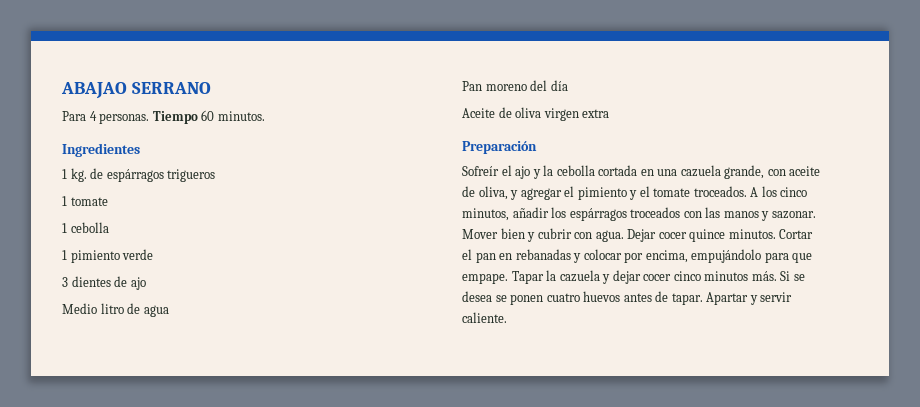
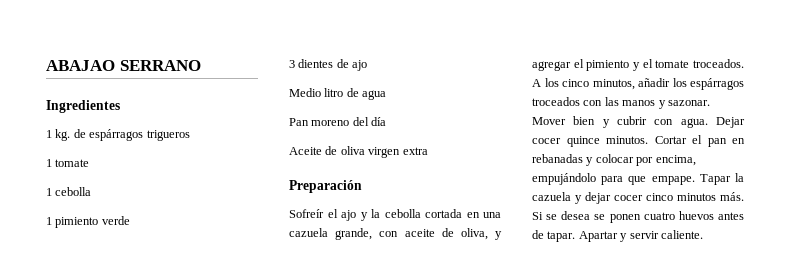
- Para 4 personas. Tiempo 60 minutos.

